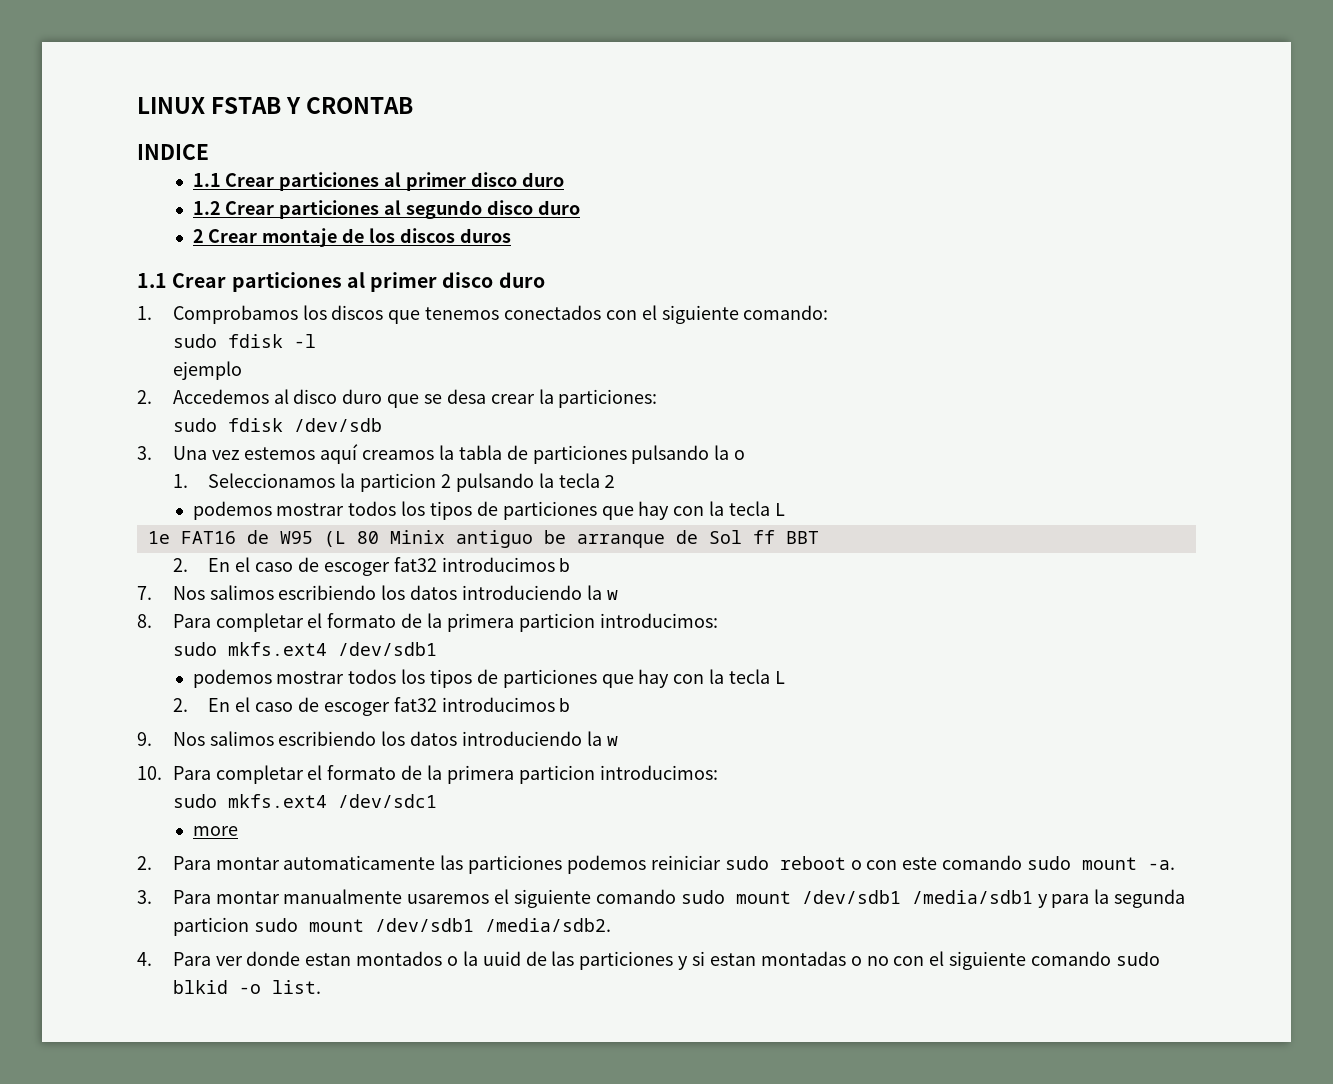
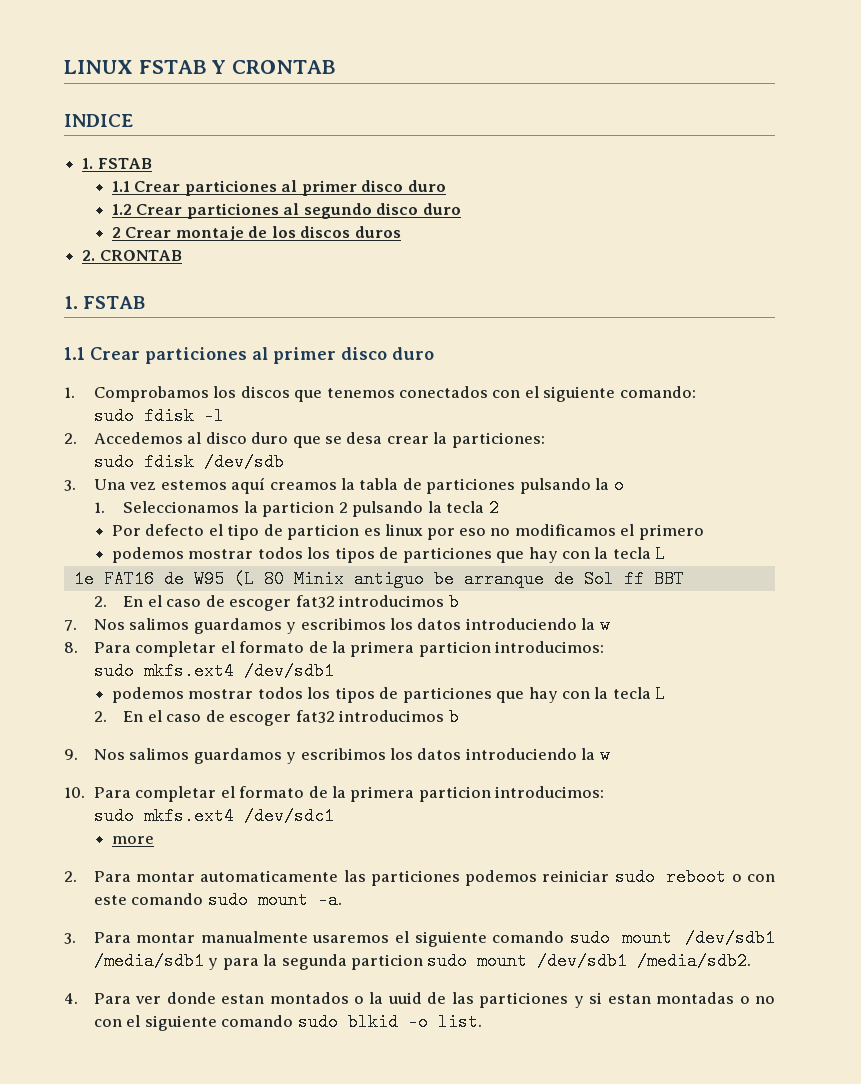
  INDICE
+ 1. FSTAB
+ 2. CRONTAB
+ 1. FSTAB
- ejemplo
+ Por defecto el tipo de particion es linux por eso no modificamos el primero
- 7. Nos salimos escribiendo los datos introduciendo la w
+ 7. Nos salimos guardamos y escribimos los datos introduciendo la w
- 9. Nos salimos escribiendo los datos introduciendo la w
+ 9. Nos salimos guardamos y escribimos los datos introduciendo la w

